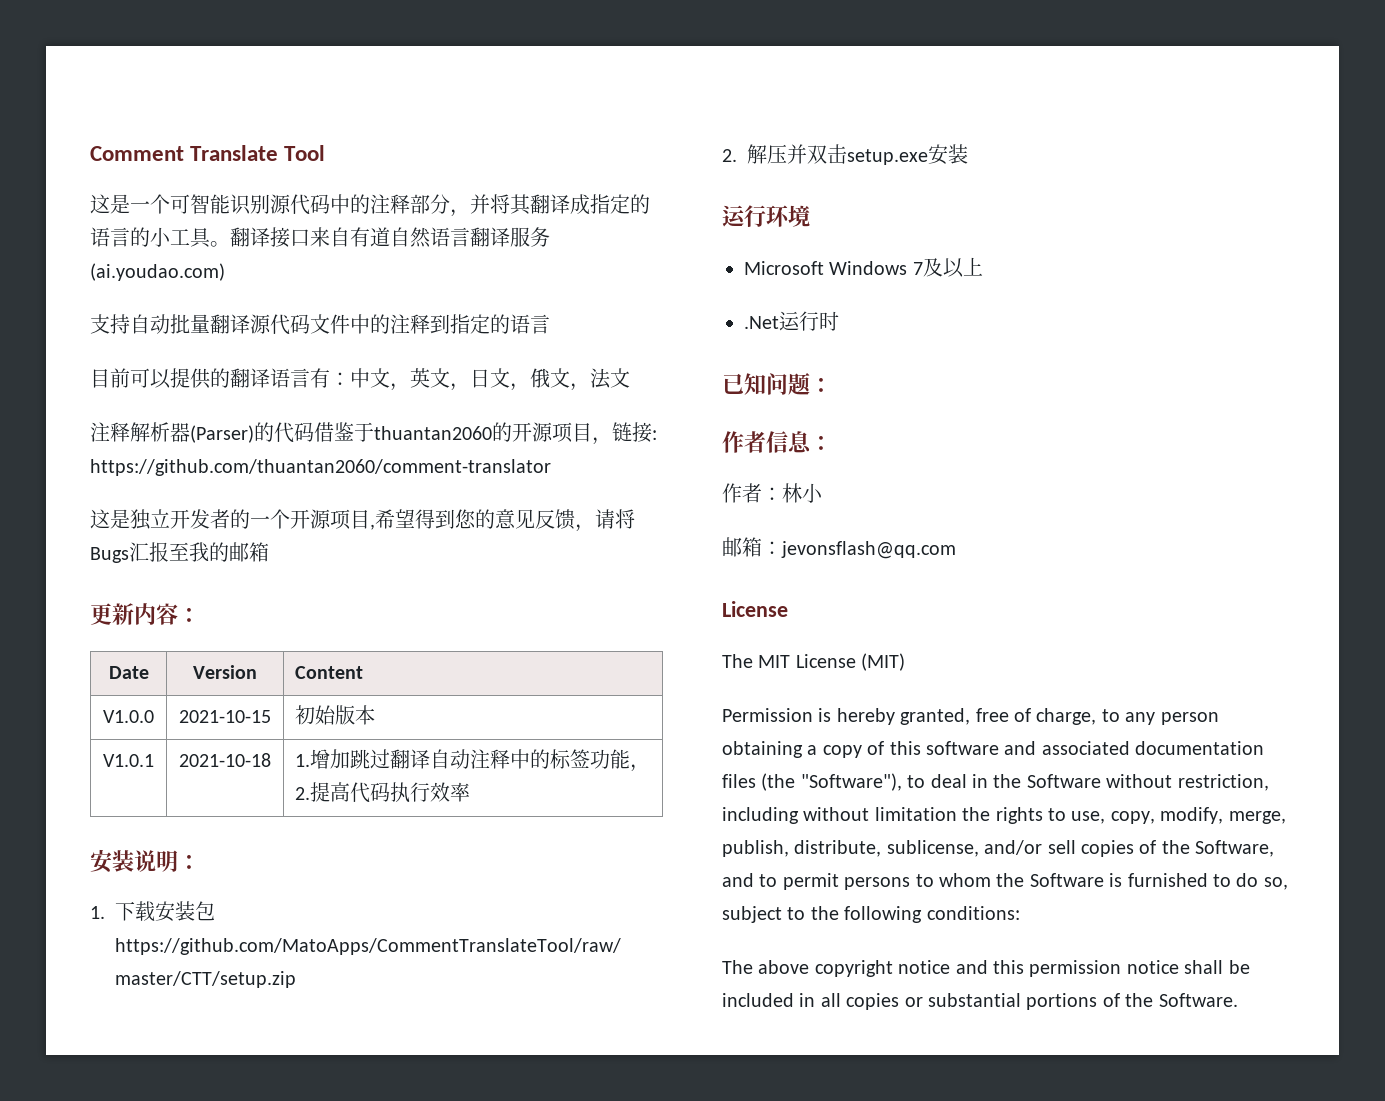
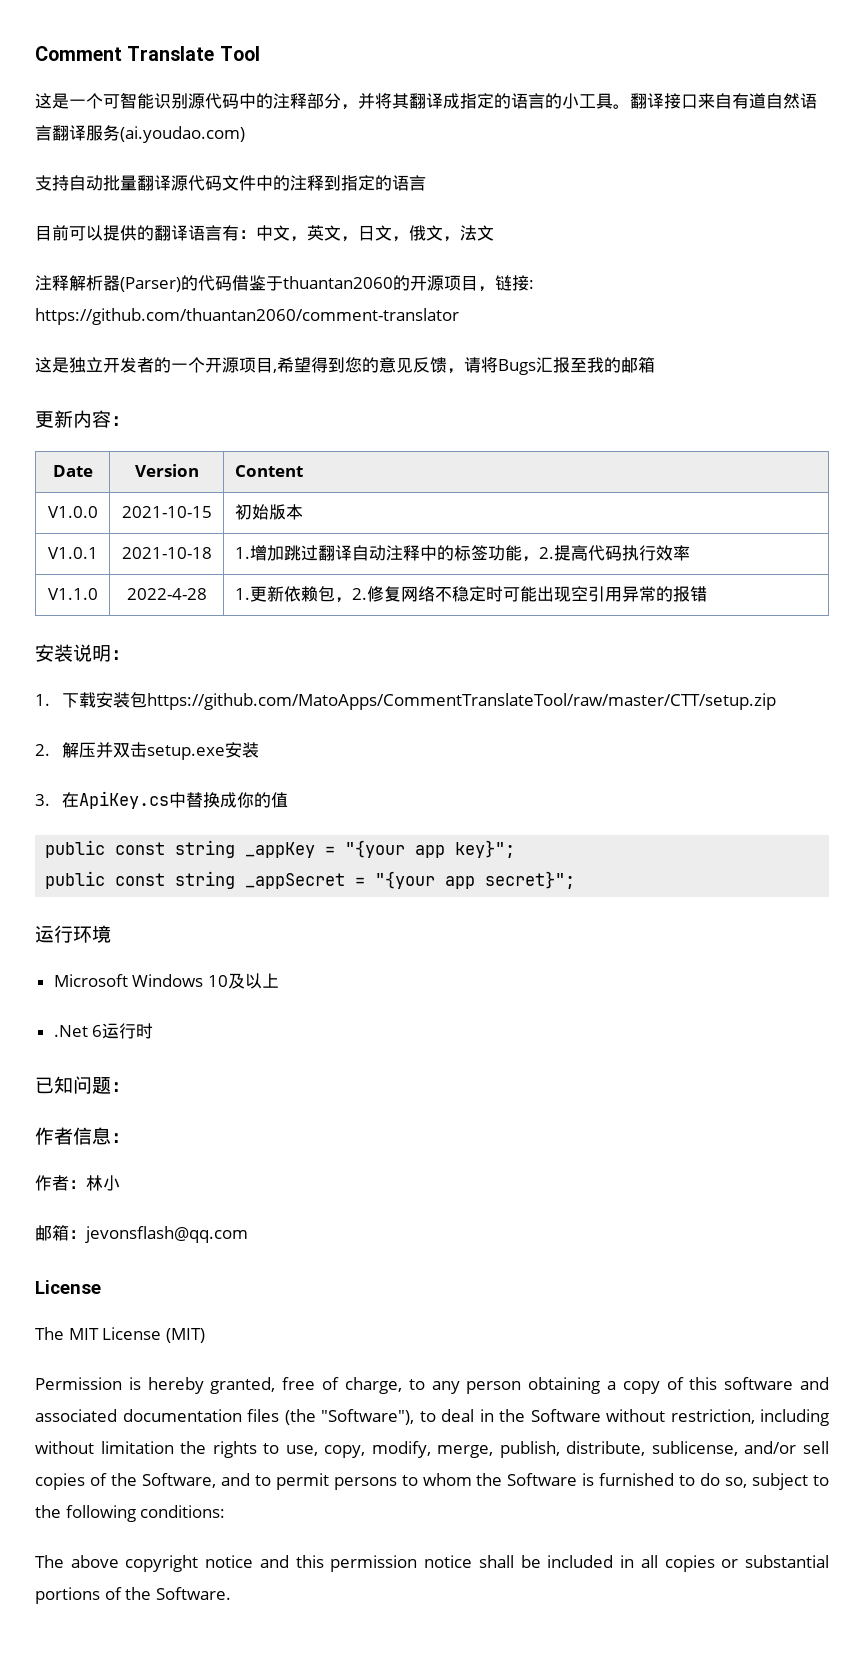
+ V1.1.0 | 2022-4-28 | 1.更新依赖包，2.修复网络不稳定时可能出现空引用异常的报错
+ 3.在ApiKey.cs中替换成你的值
+ public const string _appKey = "{your app key}";
+ public const string _appSecret = "{your app secret}";
- Microsoft Windows 7及以上
+ Microsoft Windows 10及以上
- .Net运行时
+ .Net 6运行时

